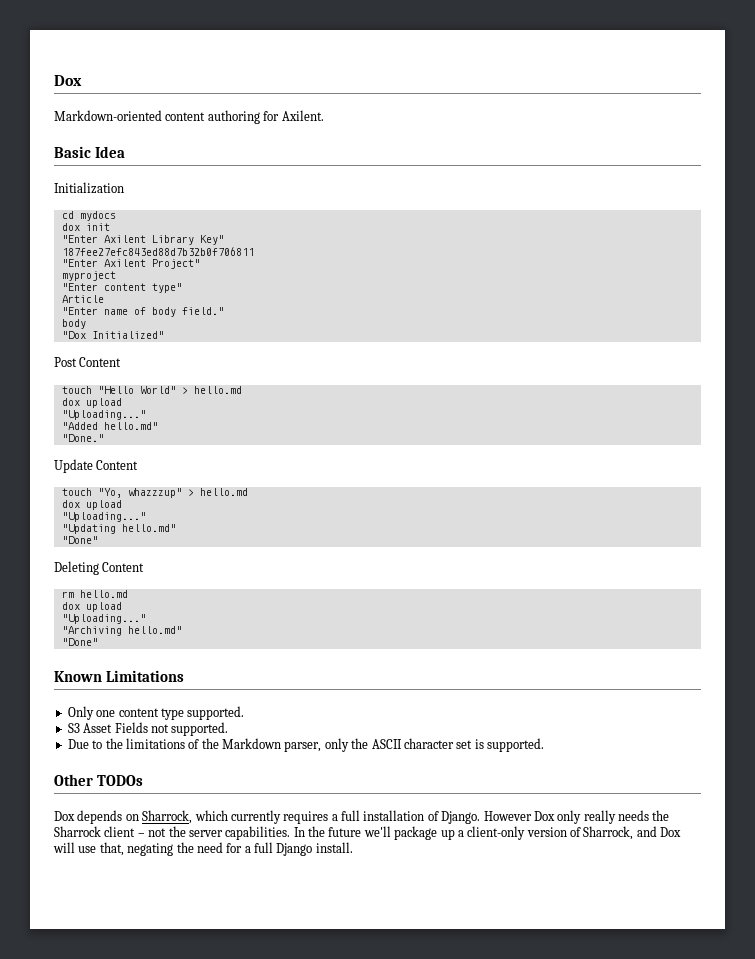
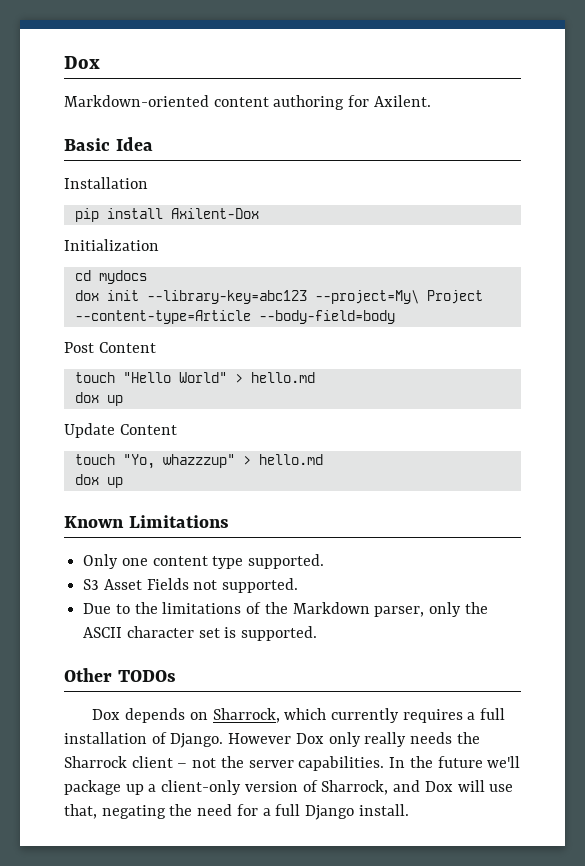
+ Installation
+ pip install Axilent-Dox
- dox init
- "Enter Axilent Library Key"
- 187fee27efc843ed88d7b32b0f706811
- "Enter Axilent Project"
- myproject
- "Enter content type"
- Article
- "Enter name of body field."
- body
- "Dox Initialized"
+ dox init --library-key=abc123 --project=My\ Project --content-type=Article --body-field=body
  touch "Hello World" > hello.md
- dox upload
- "Uploading..."
- "Added hello.md"
- "Done."
+ dox up
  touch "Yo, whazzzup" > hello.md
- dox upload
- "Uploading..."
- "Updating hello.md"
- "Done"
- Deleting Content
- rm hello.md
- dox upload
- "Uploading..."
- "Archiving hello.md"
- "Done"
+ dox up

